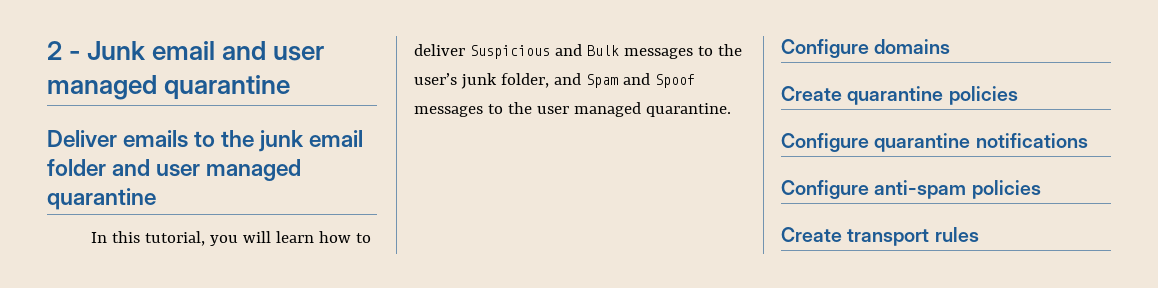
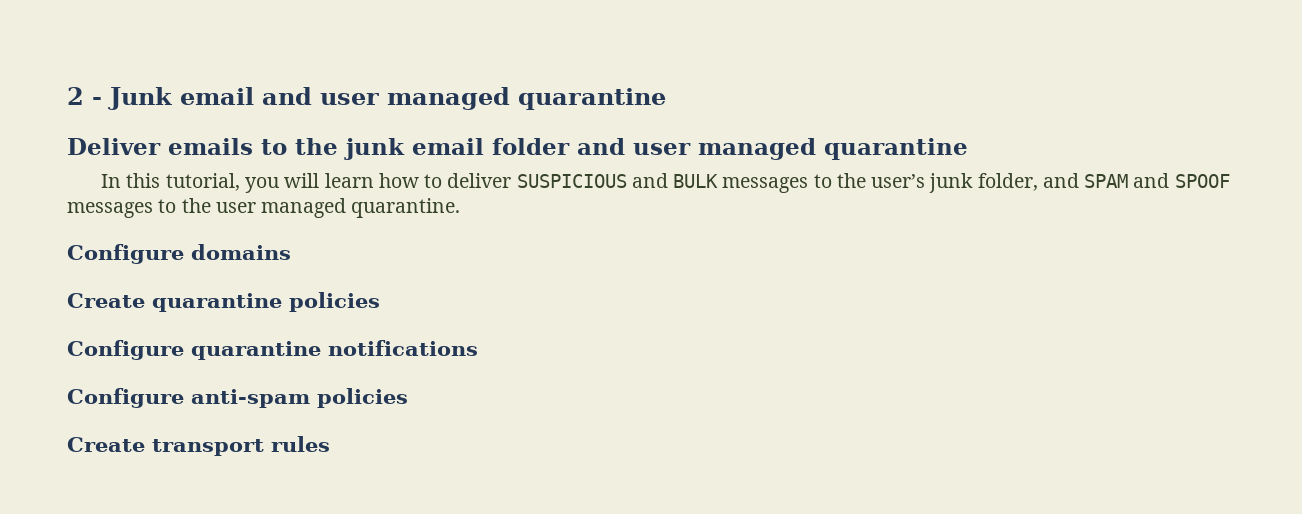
- In this tutorial, you will learn how to deliver Suspicious and Bulk messages to the user’s junk folder, and Spam and Spoof messages to the user managed quarantine.
+ In this tutorial, you will learn how to deliver SUSPICIOUS and BULK messages to the user’s junk folder, and SPAM and SPOOF messages to the user managed quarantine.

